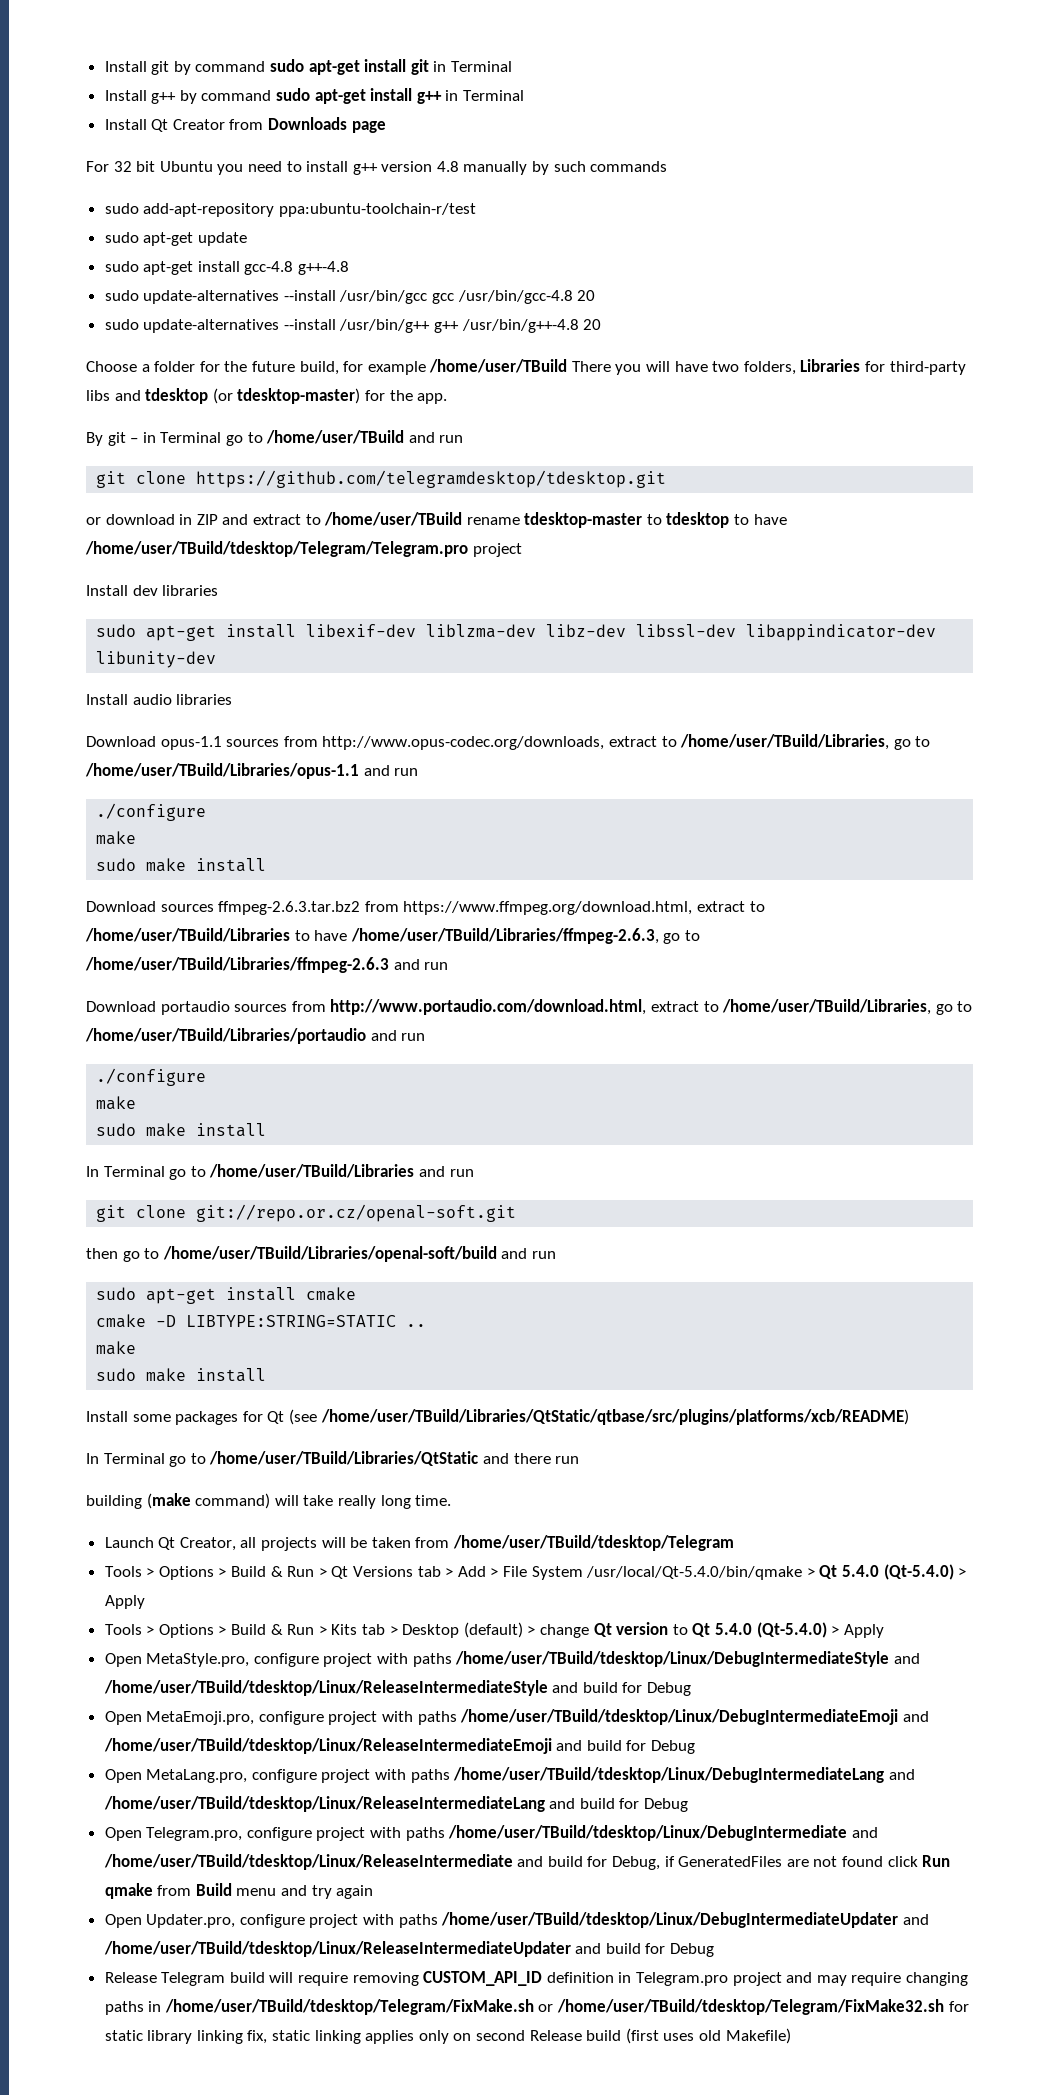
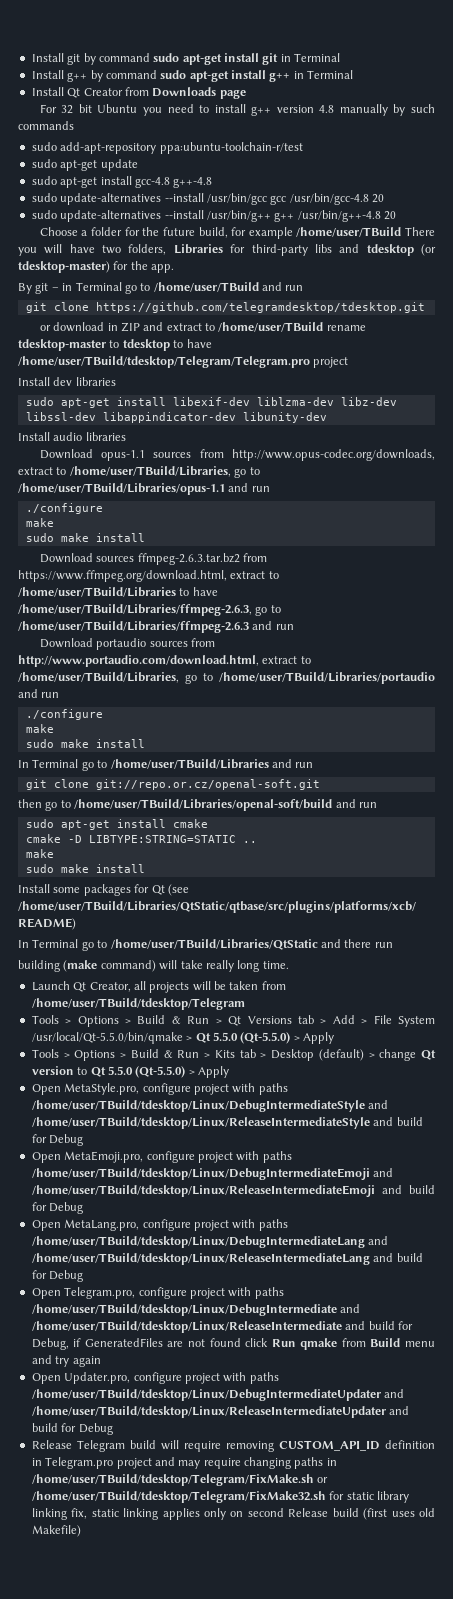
- Tools > Options > Build & Run > Qt Versions tab > Add > File System /usr/local/Qt-5.4.0/bin/qmake > Qt 5.4.0 (Qt-5.4.0) > Apply
+ Tools > Options > Build & Run > Qt Versions tab > Add > File System /usr/local/Qt-5.5.0/bin/qmake > Qt 5.5.0 (Qt-5.5.0) > Apply
- Tools > Options > Build & Run > Kits tab > Desktop (default) > change Qt version to Qt 5.4.0 (Qt-5.4.0) > Apply
+ Tools > Options > Build & Run > Kits tab > Desktop (default) > change Qt version to Qt 5.5.0 (Qt-5.5.0) > Apply

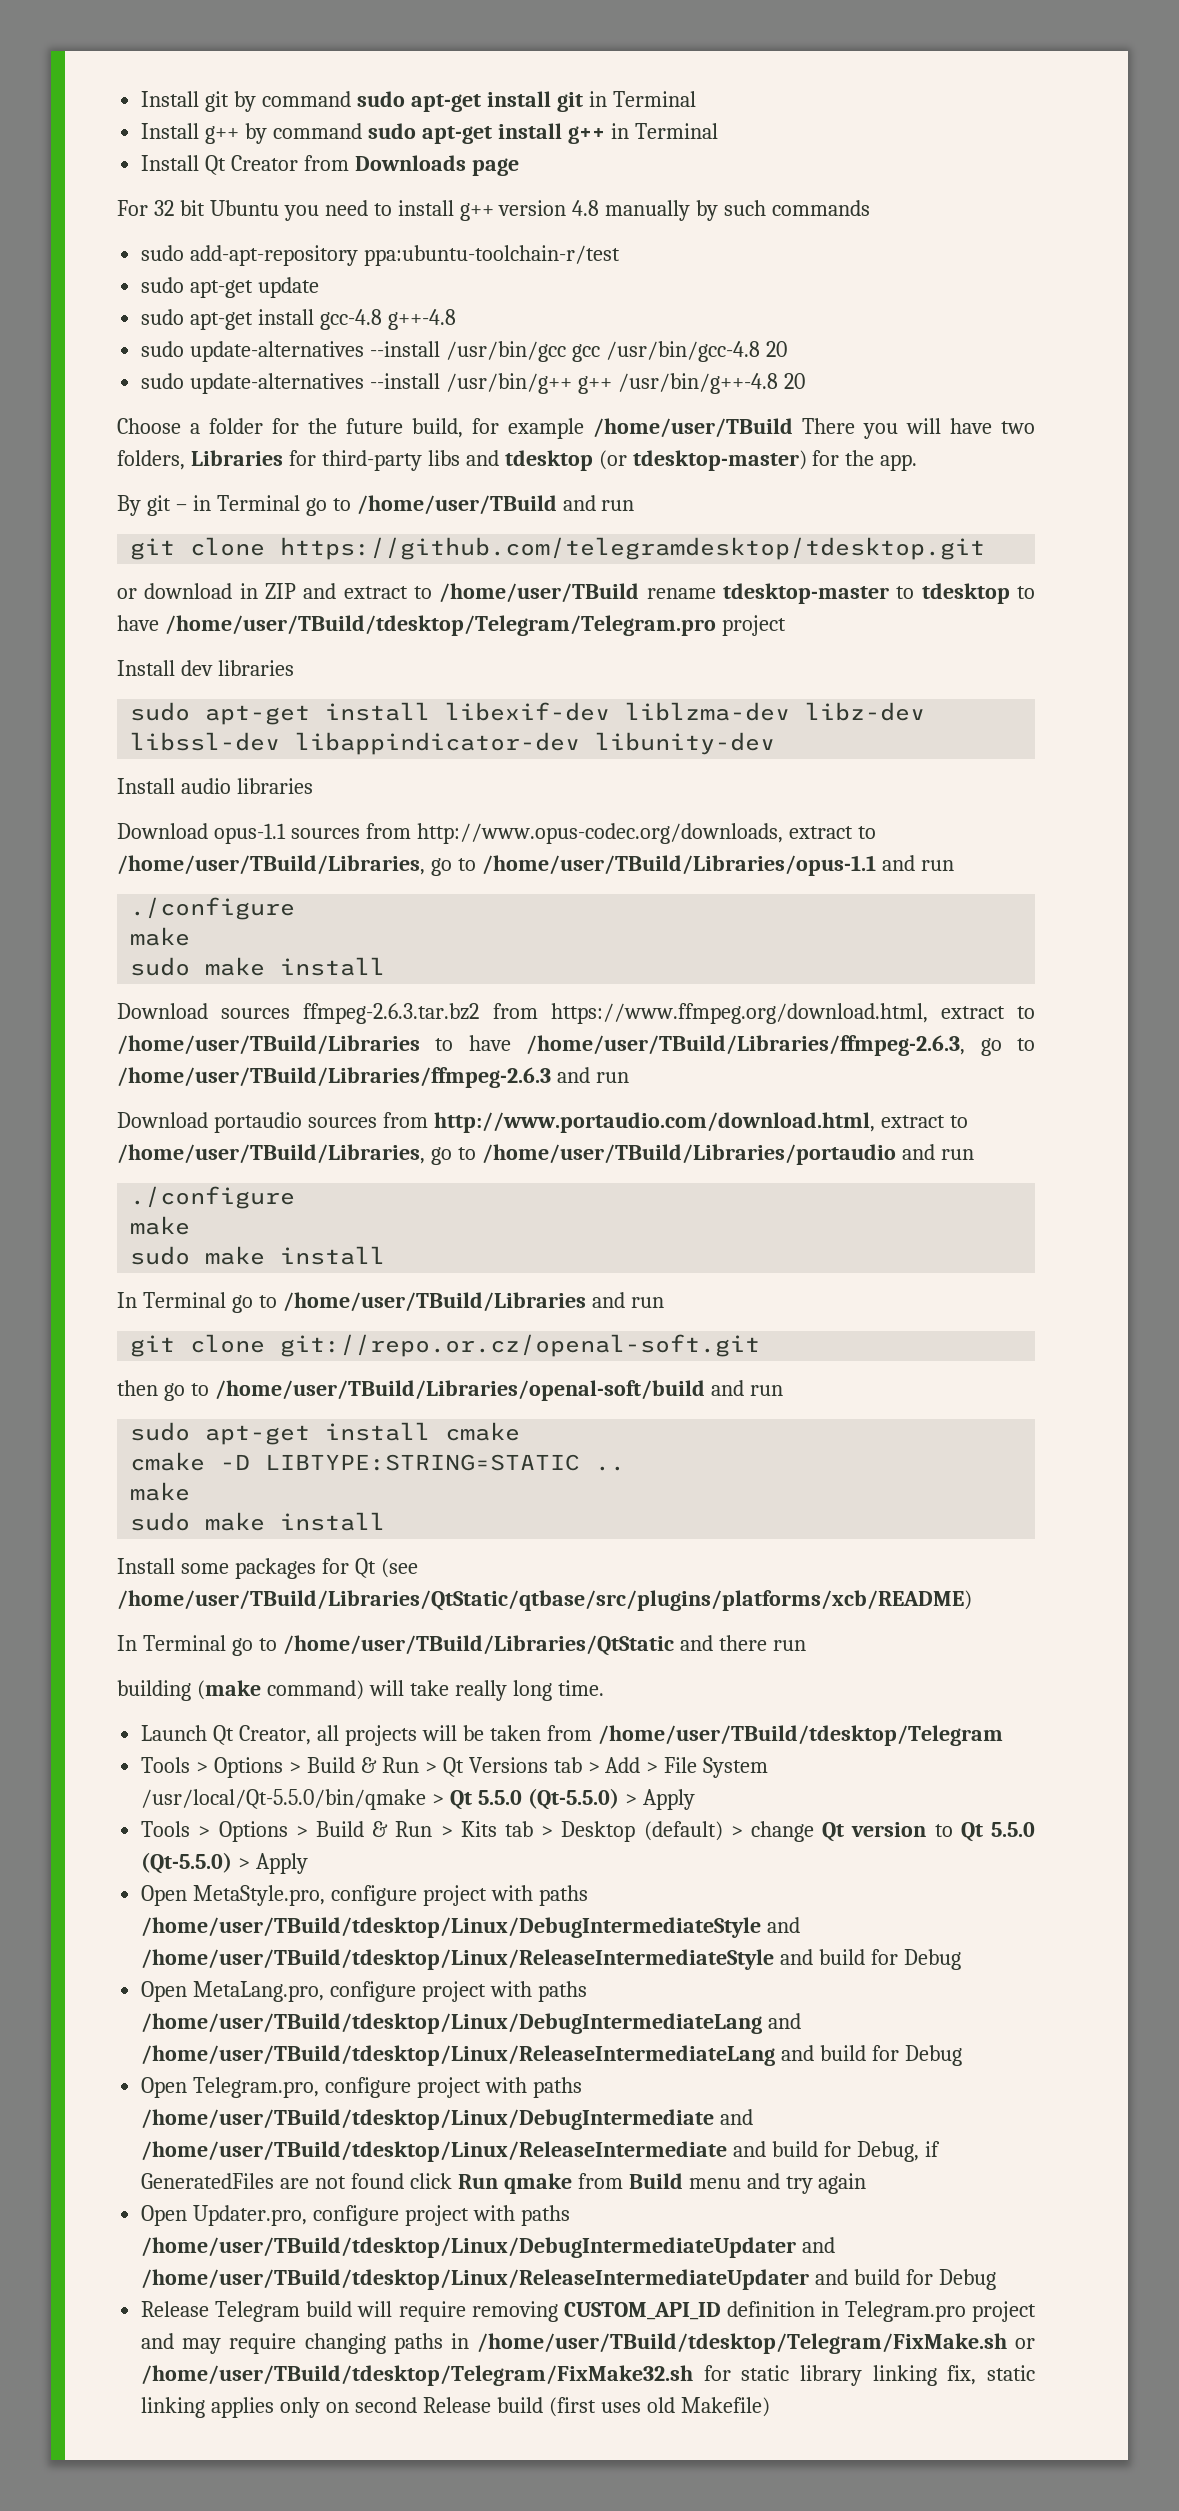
- Open MetaEmoji.pro, configure project with paths /home/user/TBuild/tdesktop/Linux/DebugIntermediateEmoji and /home/user/TBuild/tdesktop/Linux/ReleaseIntermediateEmoji and build for Debug

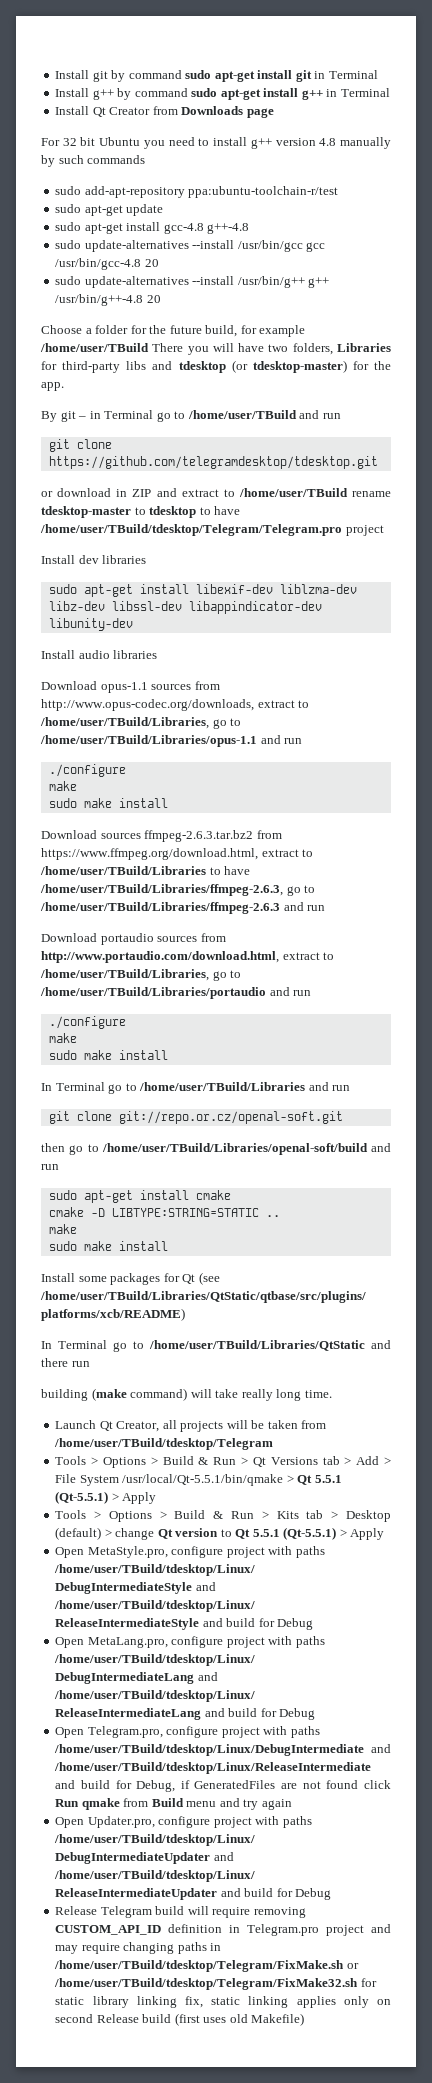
- Tools > Options > Build & Run > Qt Versions tab > Add > File System /usr/local/Qt-5.5.0/bin/qmake > Qt 5.5.0 (Qt-5.5.0) > Apply
+ Tools > Options > Build & Run > Qt Versions tab > Add > File System /usr/local/Qt-5.5.1/bin/qmake > Qt 5.5.1 (Qt-5.5.1) > Apply
- Tools > Options > Build & Run > Kits tab > Desktop (default) > change Qt version to Qt 5.5.0 (Qt-5.5.0) > Apply
+ Tools > Options > Build & Run > Kits tab > Desktop (default) > change Qt version to Qt 5.5.1 (Qt-5.5.1) > Apply

